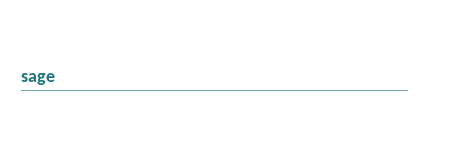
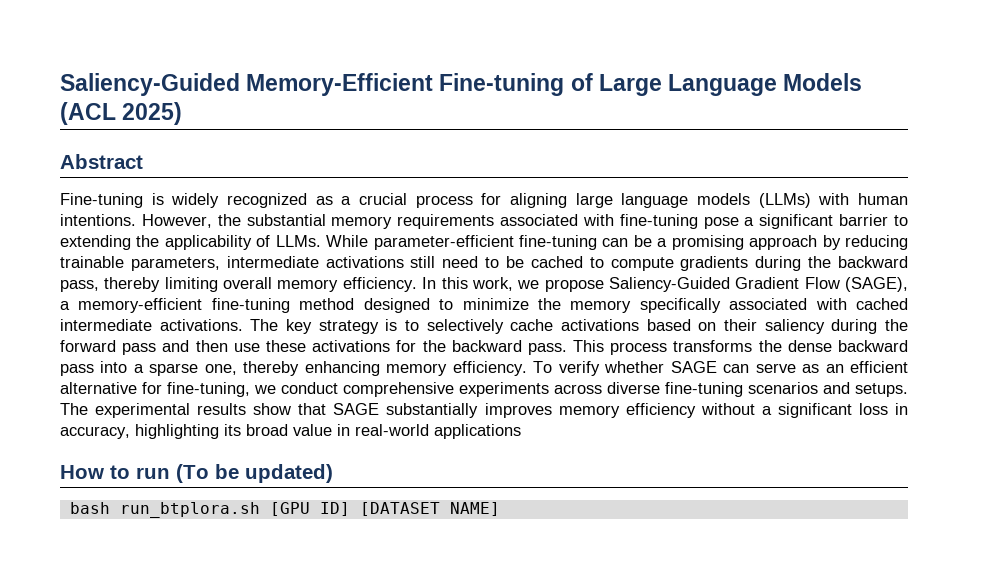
- sage
+ Saliency-Guided Memory-Efficient Fine-tuning of Large Language Models (ACL 2025)
+ Abstract
+ Fine-tuning is widely recognized as a crucial process for aligning large language models (LLMs) with human intentions. However, the substantial memory requirements associated with fine-tuning pose a significant barrier to extending the applicability of LLMs. While parameter-efficient fine-tuning can be a promising approach by reducing trainable parameters, intermediate activations still need to be cached to compute gradients during the backward pass, thereby limiting overall memory efficiency. In this work, we propose Saliency-Guided Gradient Flow (SAGE), a memory-efficient fine-tuning method designed to minimize the memory specifically associated with cached intermediate activations. The key strategy is to selectively cache activations based on their saliency during the forward pass and then use these activations for the backward pass. This process transforms the dense backward pass into a sparse one, thereby enhancing memory efficiency. To verify whether SAGE can serve as an efficient alternative for fine-tuning, we conduct comprehensive experiments across diverse fine-tuning scenarios and setups. The experimental results show that SAGE substantially improves memory efficiency without a significant loss in accuracy, highlighting its broad value in real-world applications
+ How to run (To be updated)
+ bash run_btplora.sh [GPU ID] [DATASET NAME]

